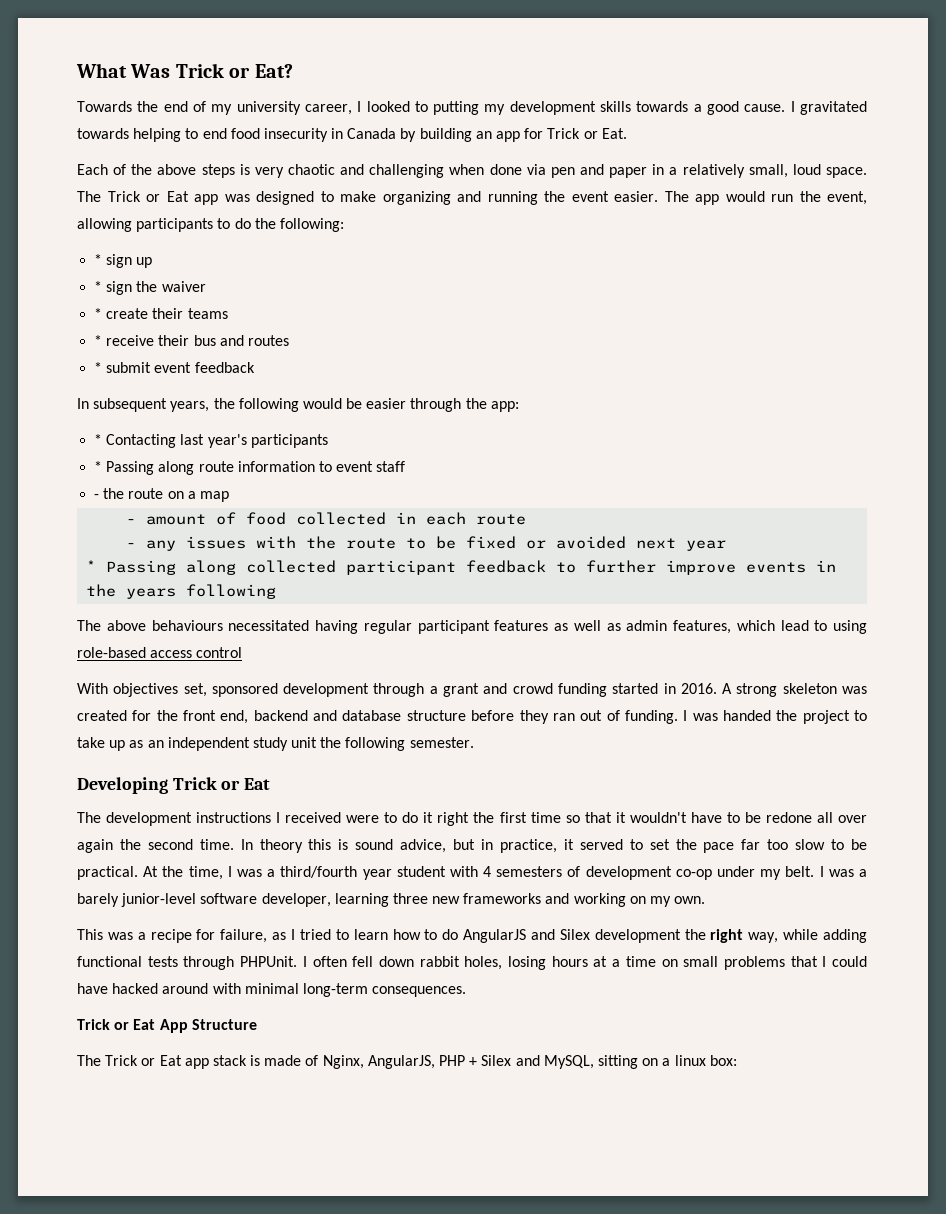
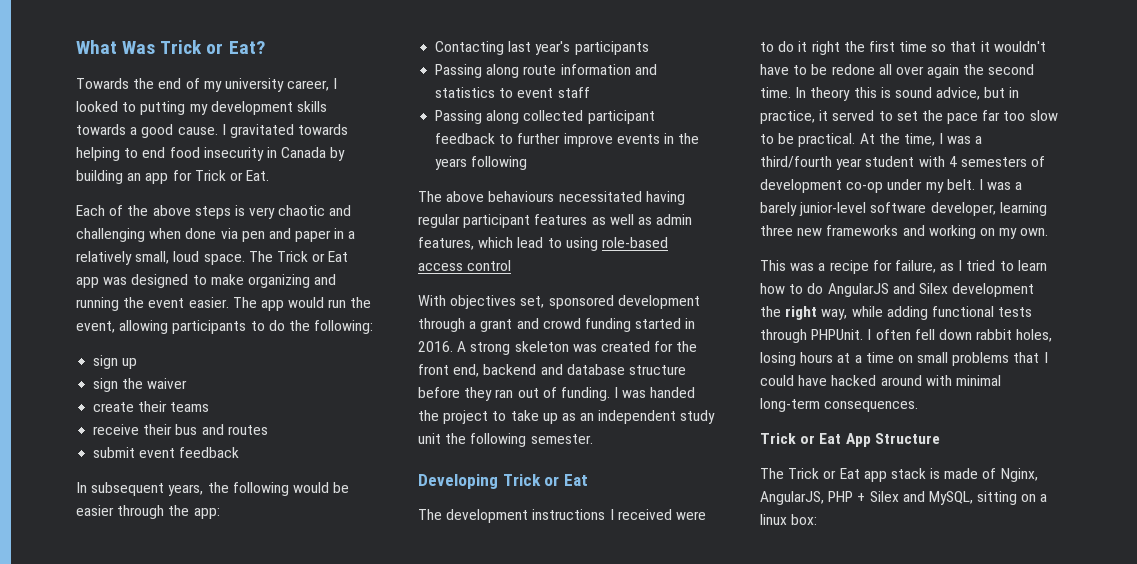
- * sign up
+ sign up
- * sign the waiver
+ sign the waiver
- * create their teams
+ create their teams
- * receive their bus and routes
+ receive their bus and routes
- * submit event feedback
+ submit event feedback
- * Contacting last year's participants
+ Contacting last year's participants
- * Passing along route information to event staff
+ Passing along route information and statistics to event staff
- - the route on a map
- - amount of food collected in each route
- - any issues with the route to be fixed or avoided next year
- * Passing along collected participant feedback to further improve events in the years following
+ Passing along collected participant feedback to further improve events in the years following

